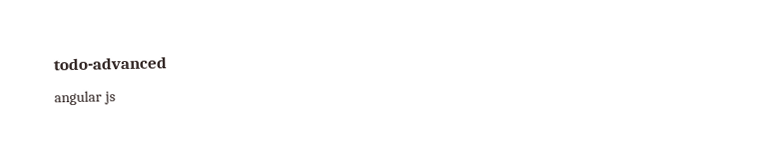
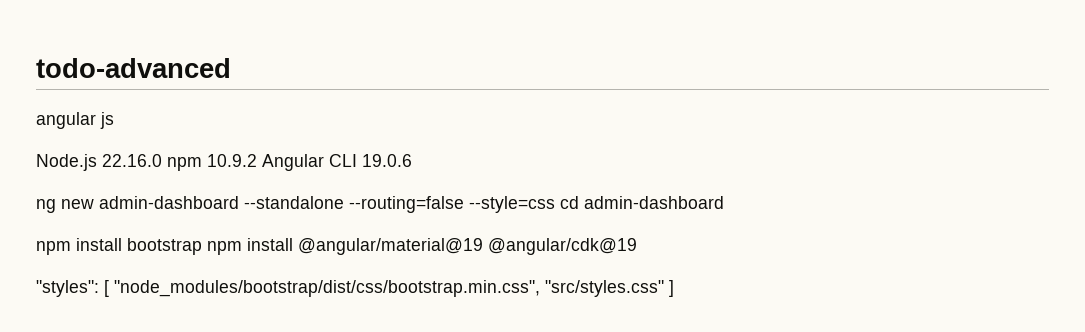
+ Node.js 22.16.0 npm 10.9.2 Angular CLI 19.0.6
+ ng new admin-dashboard --standalone --routing=false --style=css cd admin-dashboard
+ npm install bootstrap npm install @angular/material@19 @angular/cdk@19
+ "styles": [ "node_modules/bootstrap/dist/css/bootstrap.min.css", "src/styles.css" ]

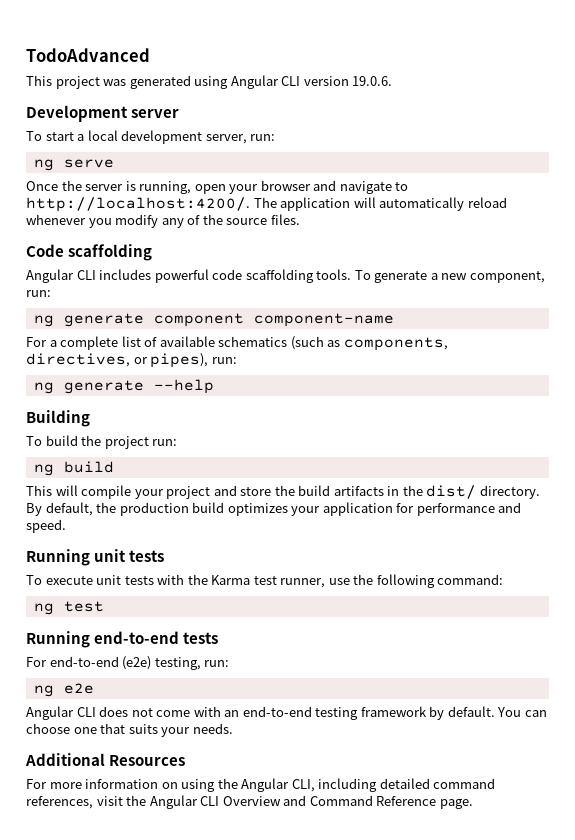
- todo-advanced
- angular js
- Node.js 22.16.0 npm 10.9.2 Angular CLI 19.0.6
- ng new admin-dashboard --standalone --routing=false --style=css cd admin-dashboard
- npm install bootstrap npm install @angular/material@19 @angular/cdk@19
- "styles": [ "node_modules/bootstrap/dist/css/bootstrap.min.css", "src/styles.css" ]
+ TodoAdvanced
+ This project was generated using Angular CLI version 19.0.6.
+ Development server
+ To start a local development server, run:
+ ng serve
+ Once the server is running, open your browser and navigate to http://localhost:4200/. The application will automatically reload whenever you modify any of the source files.
+ Code scaffolding
+ Angular CLI includes powerful code scaffolding tools. To generate a new component, run:
+ ng generate component component-name
+ For a complete list of available schematics (such as components, directives, or pipes), run:
+ ng generate --help
+ Building
+ To build the project run:
+ ng build
+ This will compile your project and store the build artifacts in the dist/ directory. By default, the production build optimizes your application for performance and speed.
+ Running unit tests
+ To execute unit tests with the Karma test runner, use the following command:
+ ng test
+ Running end-to-end tests
+ For end-to-end (e2e) testing, run:
+ ng e2e
+ Angular CLI does not come with an end-to-end testing framework by default. You can choose one that suits your needs.
+ Additional Resources
+ For more information on using the Angular CLI, including detailed command references, visit the Angular CLI Overview and Command Reference page.

